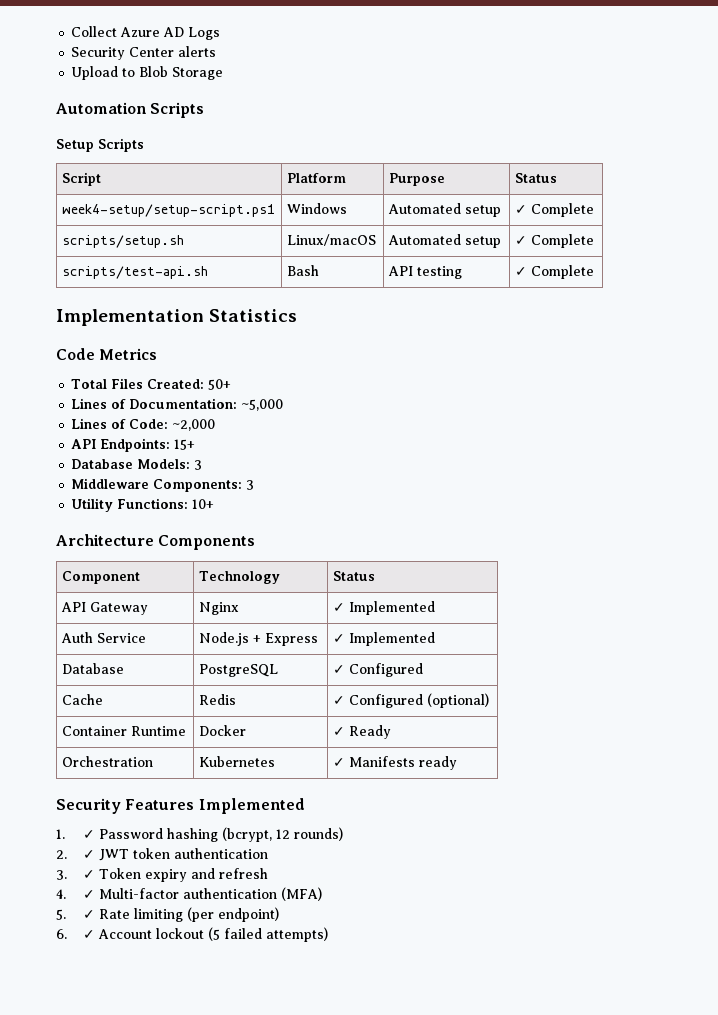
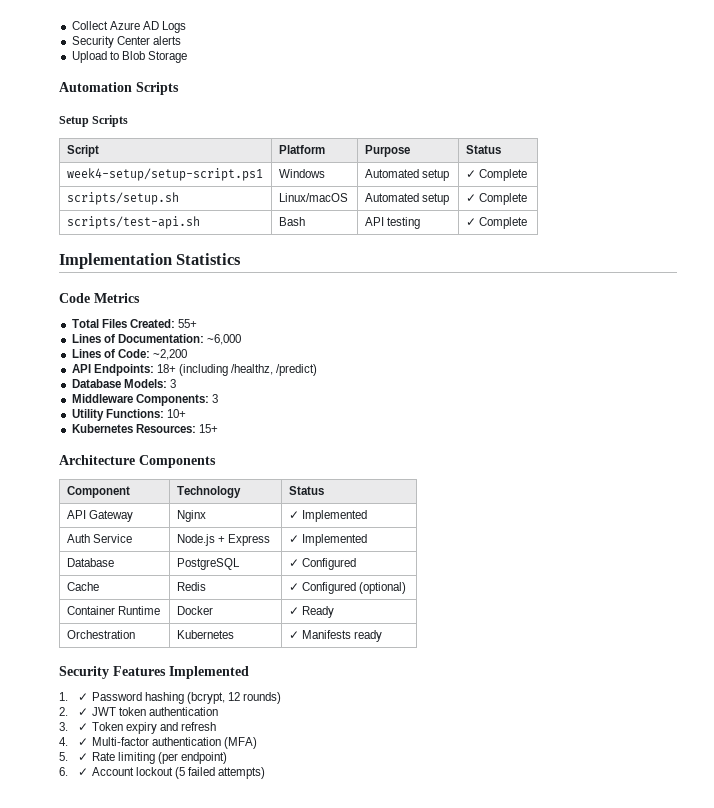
- Total Files Created: 50+
+ Total Files Created: 55+
- Lines of Documentation: ~5,000
+ Lines of Documentation: ~6,000
- Lines of Code: ~2,000
+ Lines of Code: ~2,200
- API Endpoints: 15+
+ API Endpoints: 18+ (including /healthz, /predict)
+ Kubernetes Resources: 15+

